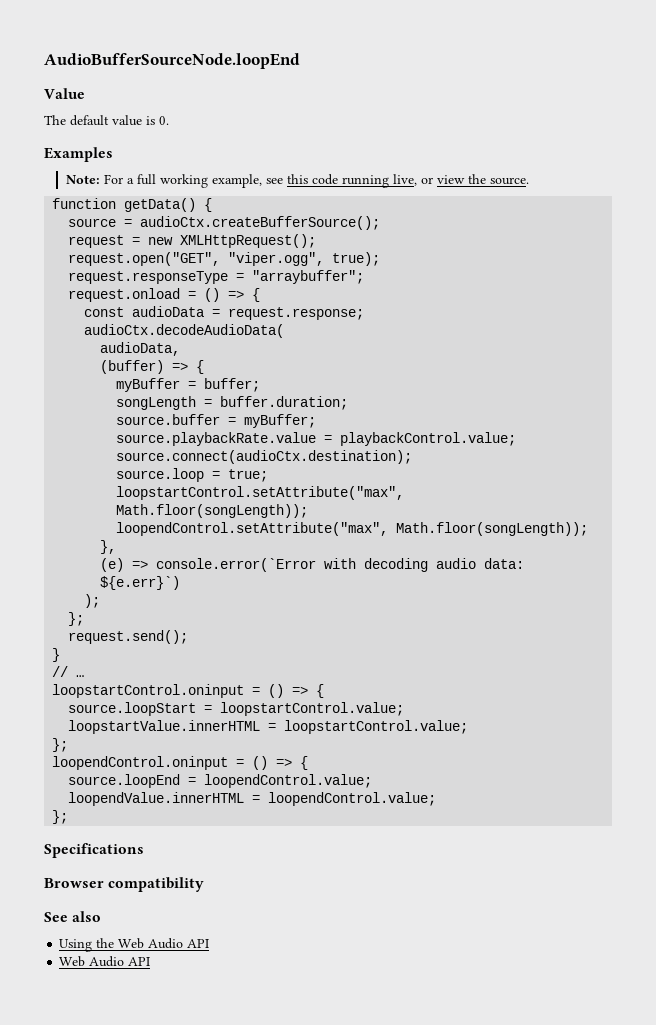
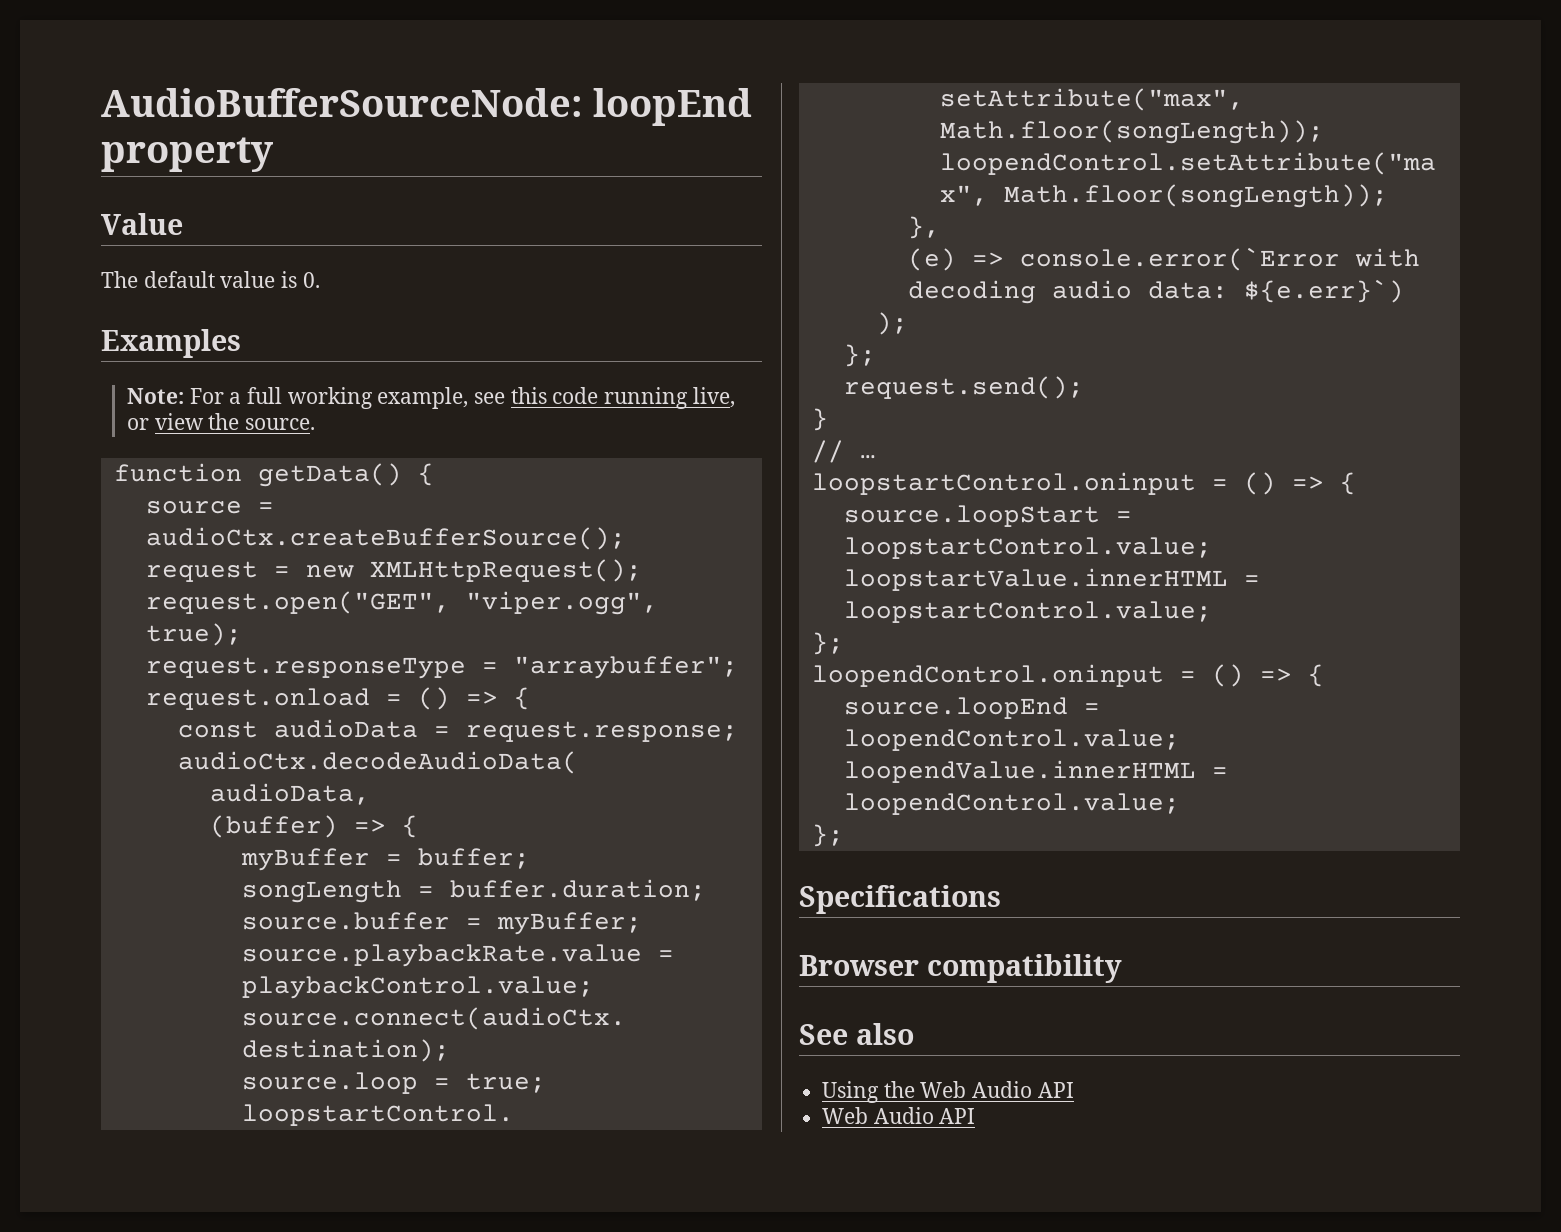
- AudioBufferSourceNode.loopEnd
+ AudioBufferSourceNode: loopEnd property

